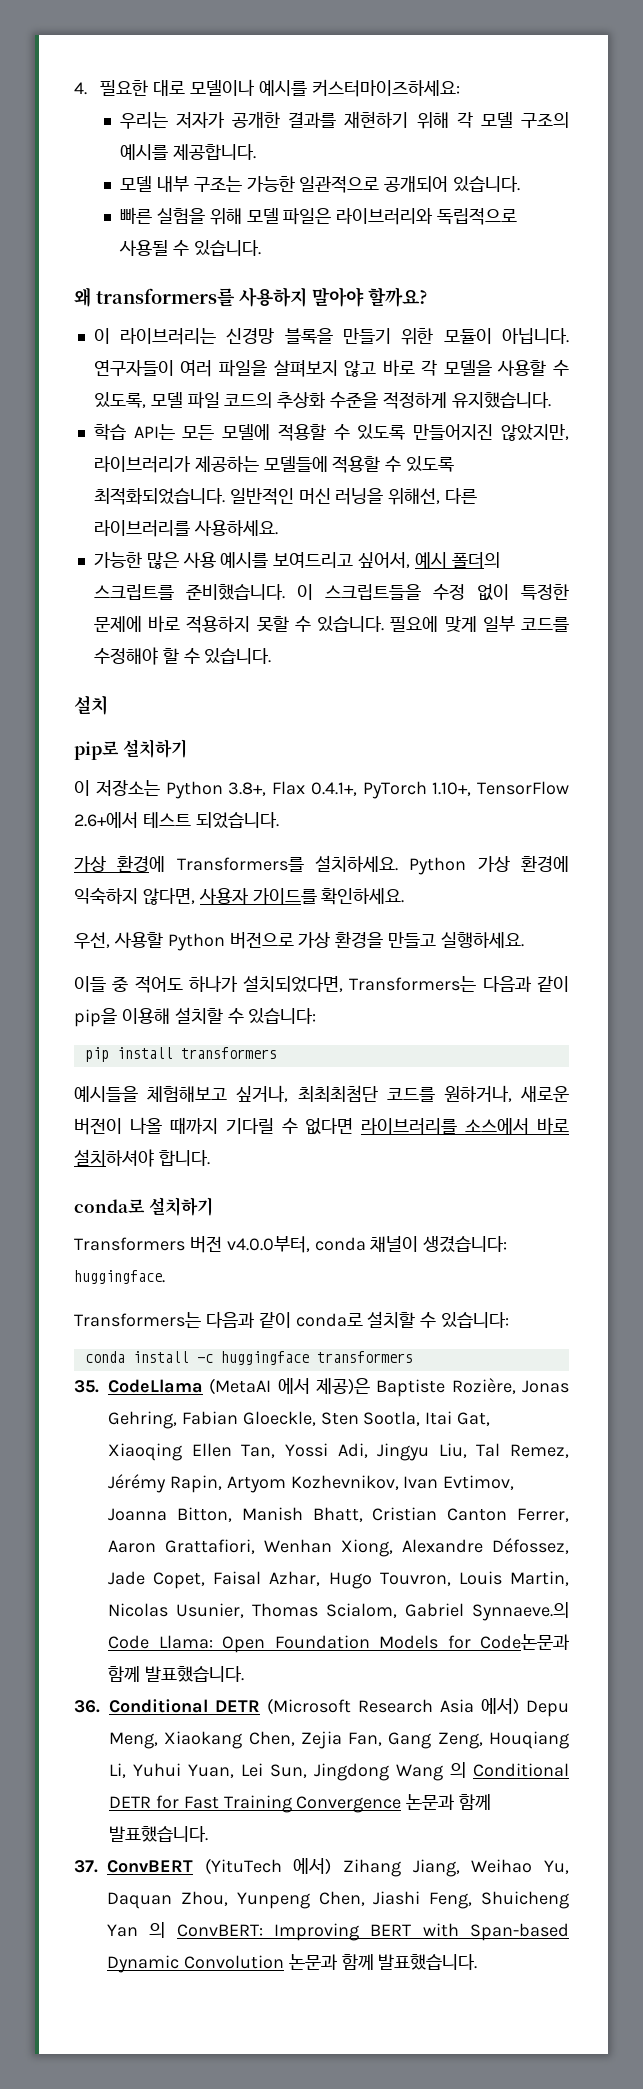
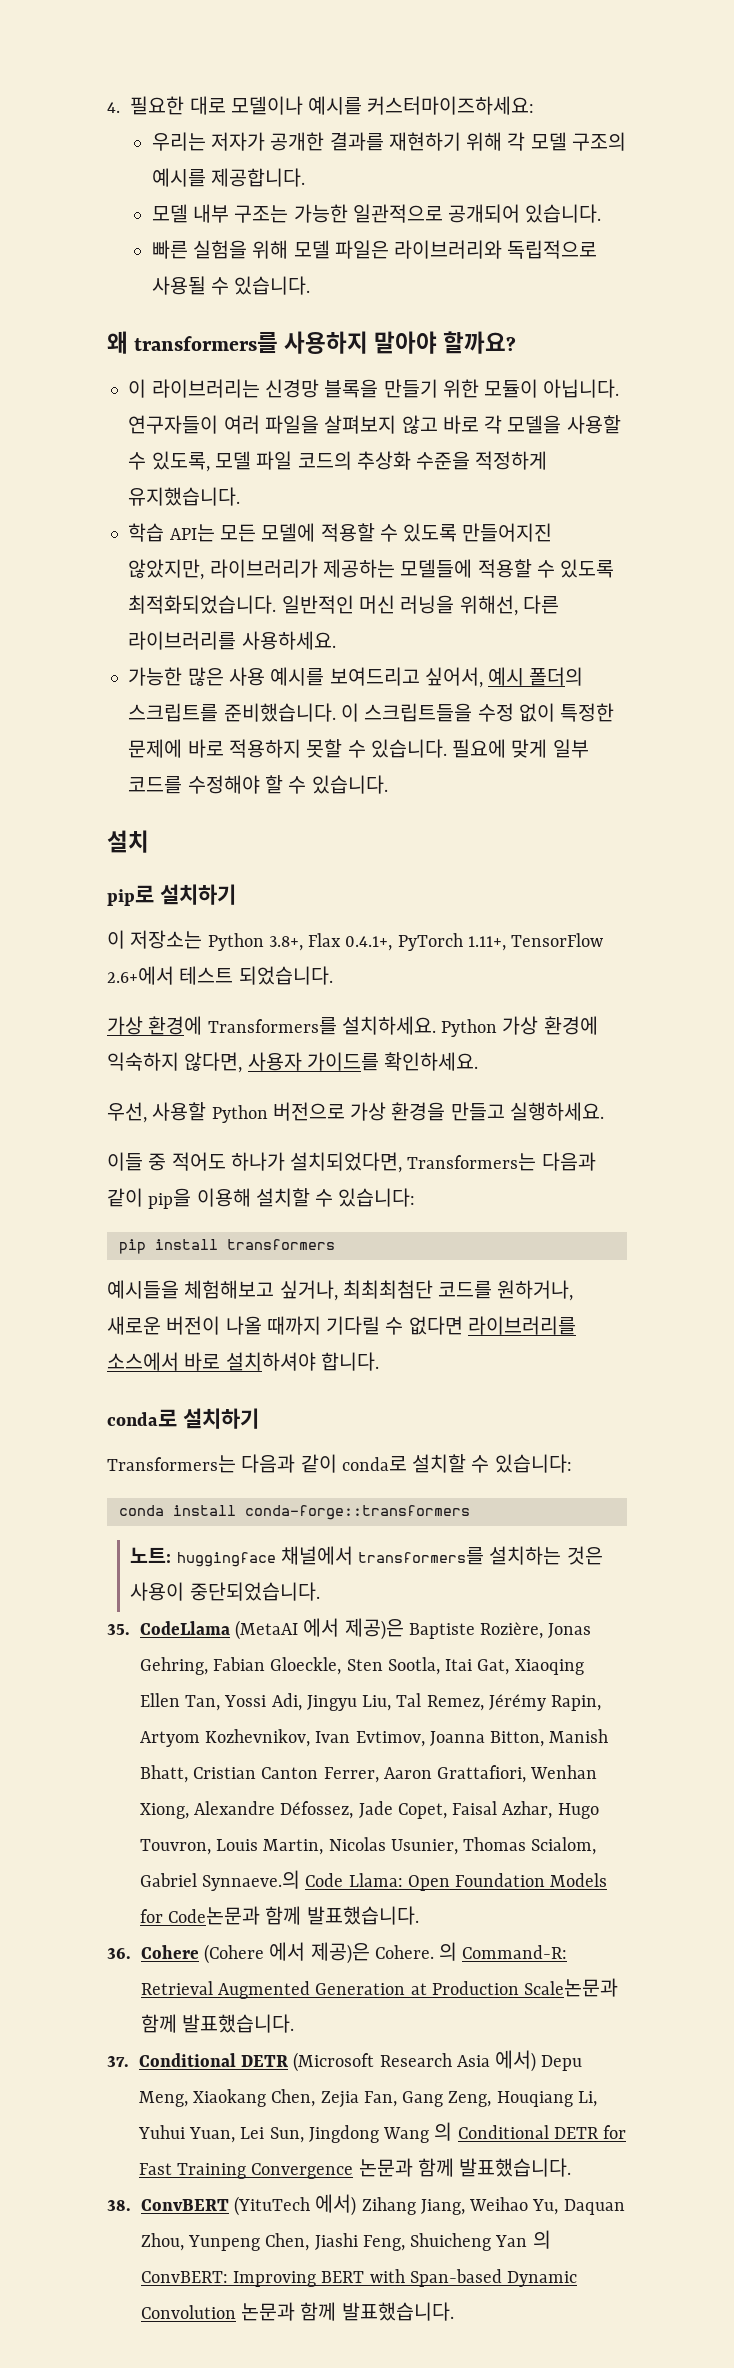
- 이 저장소는 Python 3.8+, Flax 0.4.1+, PyTorch 1.10+, TensorFlow 2.6+에서 테스트 되었습니다.
+ 이 저장소는 Python 3.8+, Flax 0.4.1+, PyTorch 1.11+, TensorFlow 2.6+에서 테스트 되었습니다.
- Transformers 버전 v4.0.0부터, conda 채널이 생겼습니다: huggingface.
- conda install -c huggingface transformers
+ conda install conda-forge::transformers
+ 노트: huggingface 채널에서 transformers를 설치하는 것은 사용이 중단되었습니다.
- 36. Conditional DETR (Microsoft Research Asia 에서) Depu Meng, Xiaokang Chen, Zejia Fan, Gang Zeng, Houqiang Li, Yuhui Yuan, Lei Sun, Jingdong Wang 의 Conditional DETR for Fast Training Convergence 논문과 함께 발표했습니다.
+ 36. Cohere (Cohere 에서 제공)은 Cohere. 의 Command-R: Retrieval Augmented Generation at Production Scale논문과 함께 발표했습니다.
+ 37. Conditional DETR (Microsoft Research Asia 에서) Depu Meng, Xiaokang Chen, Zejia Fan, Gang Zeng, Houqiang Li, Yuhui Yuan, Lei Sun, Jingdong Wang 의 Conditional DETR for Fast Training Convergence 논문과 함께 발표했습니다.
- 37. ConvBERT (YituTech 에서) Zihang Jiang, Weihao Yu, Daquan Zhou, Yunpeng Chen, Jiashi Feng, Shuicheng Yan 의 ConvBERT: Improving BERT with Span-based Dynamic Convolution 논문과 함께 발표했습니다.
+ 38. ConvBERT (YituTech 에서) Zihang Jiang, Weihao Yu, Daquan Zhou, Yunpeng Chen, Jiashi Feng, Shuicheng Yan 의 ConvBERT: Improving BERT with Span-based Dynamic Convolution 논문과 함께 발표했습니다.

